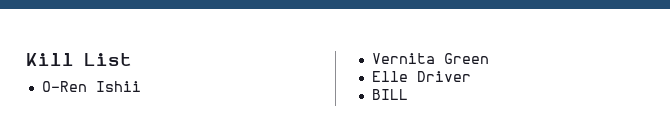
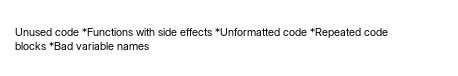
- Kill List
- O-Ren Ishii
- Vernita Green
- Elle Driver
- BILL
+ Unused code *Functions with side effects *Unformatted code *Repeated code blocks *Bad variable names

